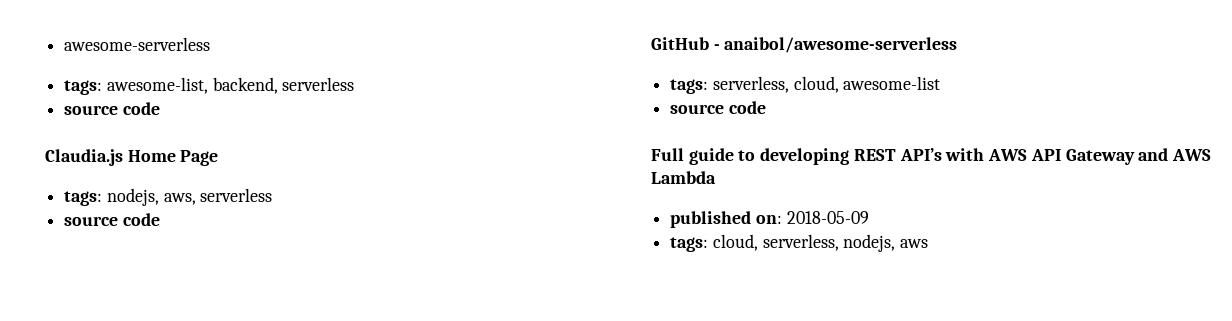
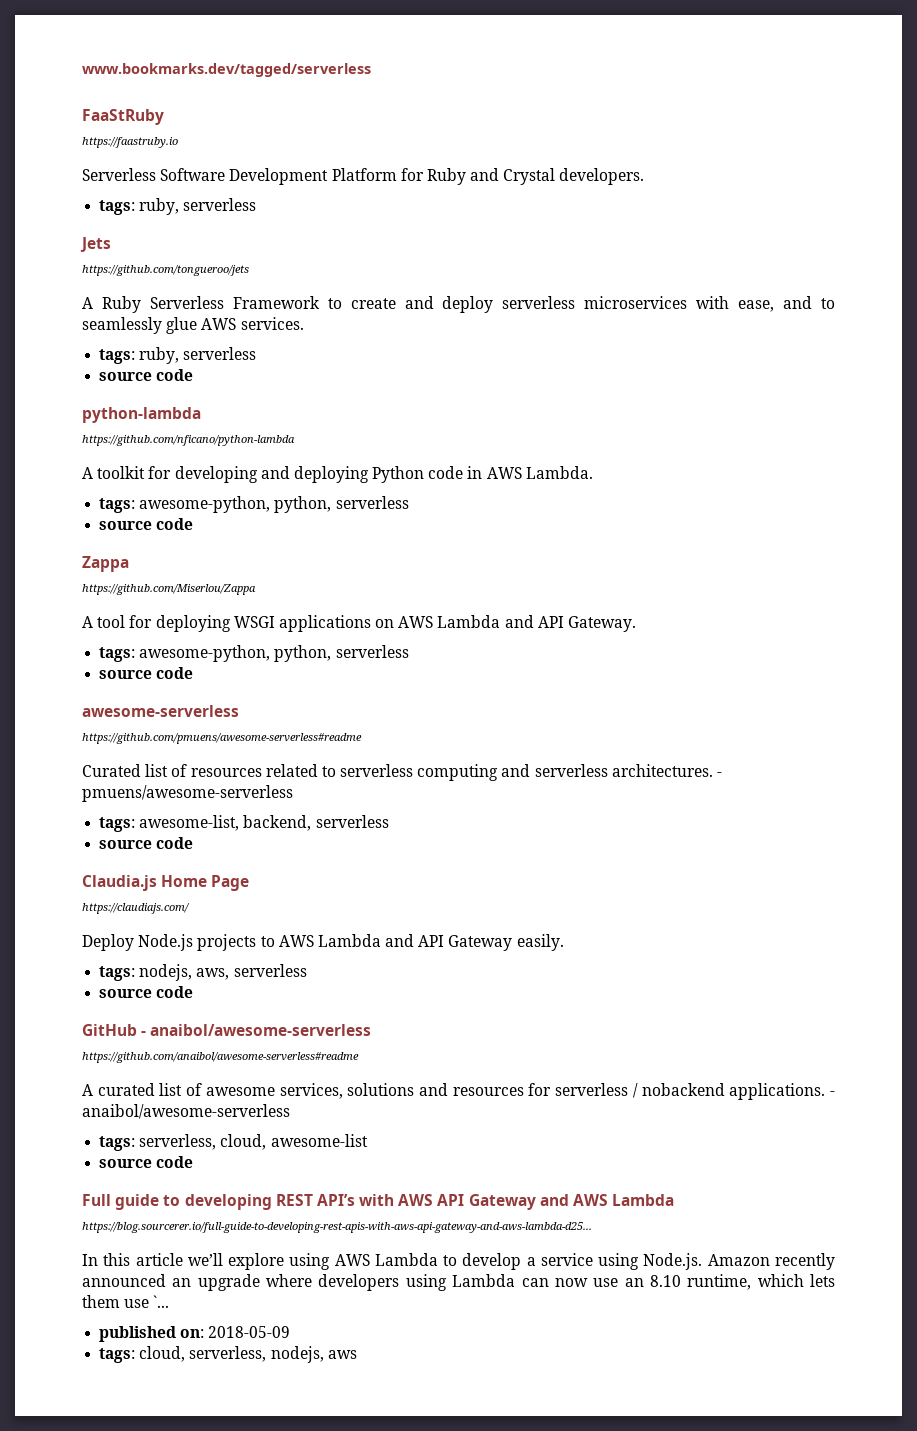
+ www.bookmarks.dev/tagged/serverless
+ FaaStRuby
+ https://faastruby.io
+ Serverless Software Development Platform for Ruby and Crystal developers.
+ tags: ruby, serverless
+ Jets
+ https://github.com/tongueroo/jets
+ A Ruby Serverless Framework to create and deploy serverless microservices with ease, and to seamlessly glue AWS services.
+ tags: ruby, serverless
+ source code
+ python-lambda
+ https://github.com/nficano/python-lambda
+ A toolkit for developing and deploying Python code in AWS Lambda.
+ tags: awesome-python, python, serverless
+ source code
+ Zappa
+ https://github.com/Miserlou/Zappa
+ A tool for deploying WSGI applications on AWS Lambda and API Gateway.
+ tags: awesome-python, python, serverless
+ source code
  awesome-serverless
+ https://github.com/pmuens/awesome-serverless#readme
+ Curated list of resources related to serverless computing and serverless architectures. - pmuens/awesome-serverless
+ https://claudiajs.com/
+ Deploy Node.js projects to AWS Lambda and API Gateway easily.
+ https://github.com/anaibol/awesome-serverless#readme
+ A curated list of awesome services, solutions and resources for serverless / nobackend applications. - anaibol/awesome-serverless
+ https://blog.sourcerer.io/full-guide-to-developing-rest-apis-with-aws-api-gateway-and-aws-lambda-d25...
+ In this article we’ll explore using AWS Lambda to develop a service using Node.js. Amazon recently announced an upgrade where developers using Lambda can now use an 8.10 runtime, which lets them use `...

